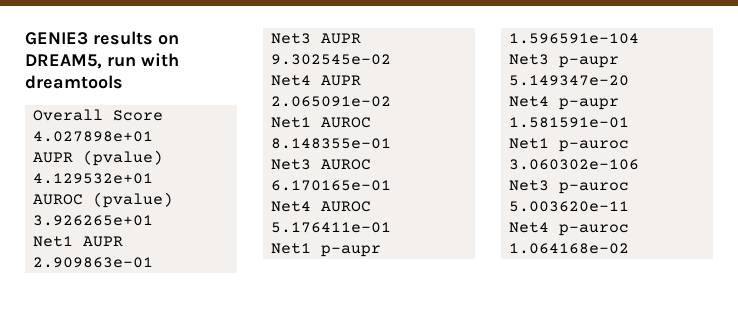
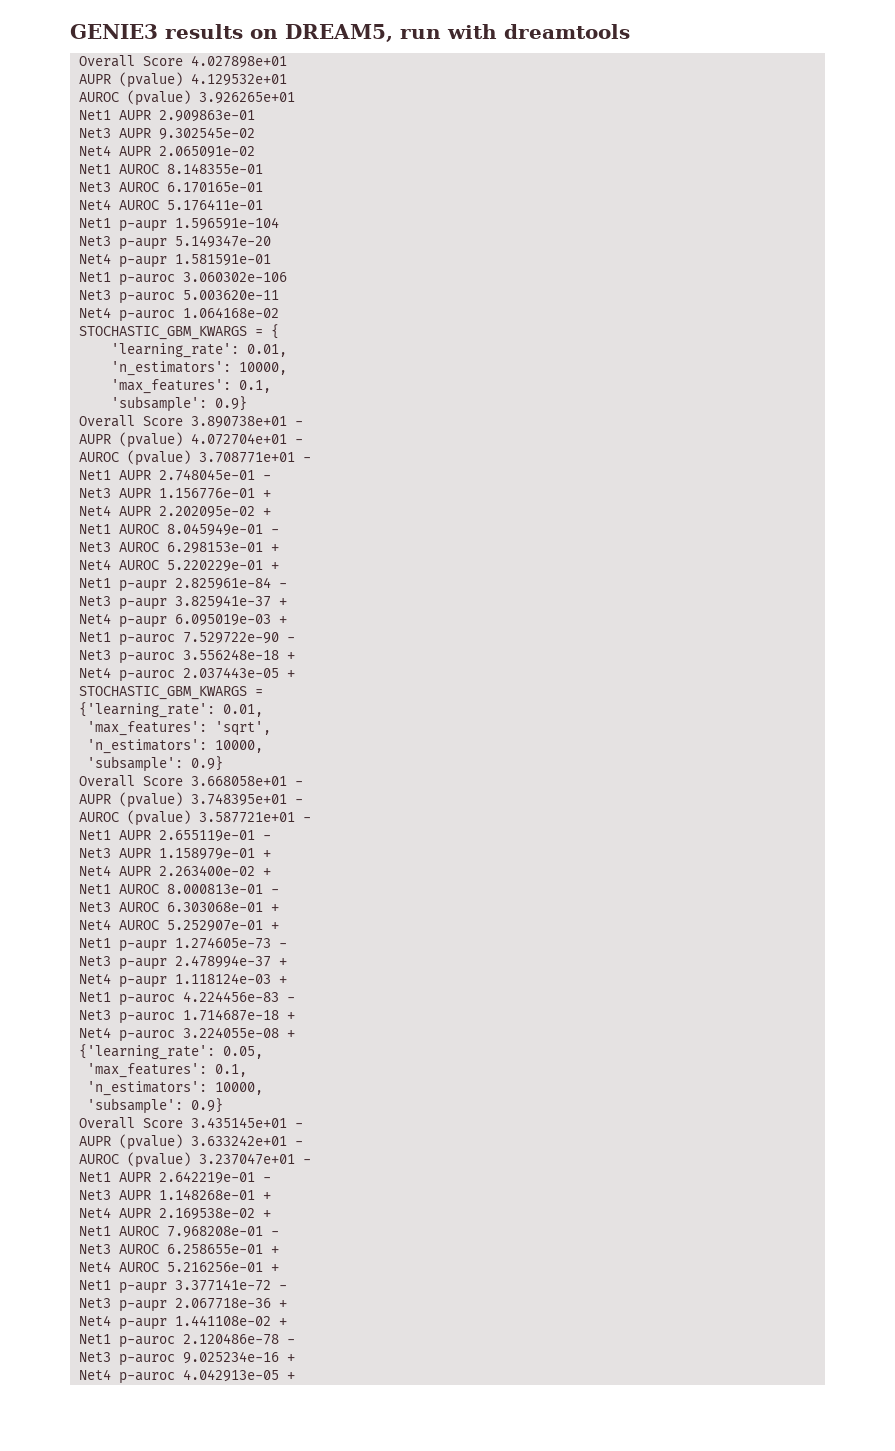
+ STOCHASTIC_GBM_KWARGS = {
+ 'learning_rate': 0.01,
+ 'n_estimators': 10000,
+ 'max_features': 0.1,
+ 'subsample': 0.9}
+ Overall Score 3.890738e+01 -
+ AUPR (pvalue) 4.072704e+01 -
+ AUROC (pvalue) 3.708771e+01 -
+ Net1 AUPR 2.748045e-01 -
+ Net3 AUPR 1.156776e-01 +
+ Net4 AUPR 2.202095e-02 +
+ Net1 AUROC 8.045949e-01 -
+ Net3 AUROC 6.298153e-01 +
+ Net4 AUROC 5.220229e-01 +
+ Net1 p-aupr 2.825961e-84 -
+ Net3 p-aupr 3.825941e-37 +
+ Net4 p-aupr 6.095019e-03 +
+ Net1 p-auroc 7.529722e-90 -
+ Net3 p-auroc 3.556248e-18 +
+ Net4 p-auroc 2.037443e-05 +
+ STOCHASTIC_GBM_KWARGS =
+ {'learning_rate': 0.01,
+ 'max_features': 'sqrt',
+ 'n_estimators': 10000,
+ 'subsample': 0.9}
+ Overall Score 3.668058e+01 -
+ AUPR (pvalue) 3.748395e+01 -
+ AUROC (pvalue) 3.587721e+01 -
+ Net1 AUPR 2.655119e-01 -
+ Net3 AUPR 1.158979e-01 +
+ Net4 AUPR 2.263400e-02 +
+ Net1 AUROC 8.000813e-01 -
+ Net3 AUROC 6.303068e-01 +
+ Net4 AUROC 5.252907e-01 +
+ Net1 p-aupr 1.274605e-73 -
+ Net3 p-aupr 2.478994e-37 +
+ Net4 p-aupr 1.118124e-03 +
+ Net1 p-auroc 4.224456e-83 -
+ Net3 p-auroc 1.714687e-18 +
+ Net4 p-auroc 3.224055e-08 +
+ {'learning_rate': 0.05,
+ 'max_features': 0.1,
+ 'n_estimators': 10000,
+ 'subsample': 0.9}
+ Overall Score 3.435145e+01 -
+ AUPR (pvalue) 3.633242e+01 -
+ AUROC (pvalue) 3.237047e+01 -
+ Net1 AUPR 2.642219e-01 -
+ Net3 AUPR 1.148268e-01 +
+ Net4 AUPR 2.169538e-02 +
+ Net1 AUROC 7.968208e-01 -
+ Net3 AUROC 6.258655e-01 +
+ Net4 AUROC 5.216256e-01 +
+ Net1 p-aupr 3.377141e-72 -
+ Net3 p-aupr 2.067718e-36 +
+ Net4 p-aupr 1.441108e-02 +
+ Net1 p-auroc 2.120486e-78 -
+ Net3 p-auroc 9.025234e-16 +
+ Net4 p-auroc 4.042913e-05 +

